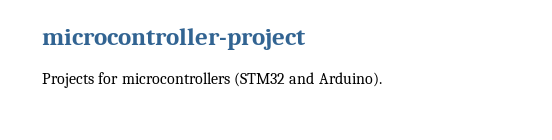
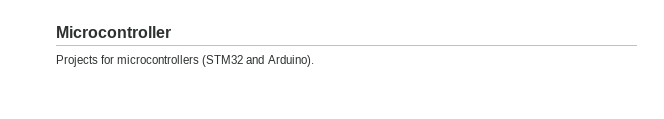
- microcontroller-project
+ Microcontroller

